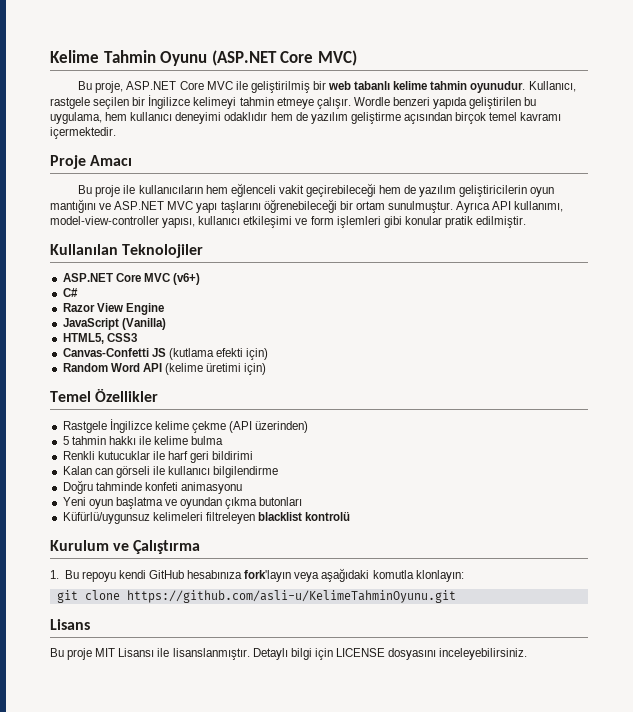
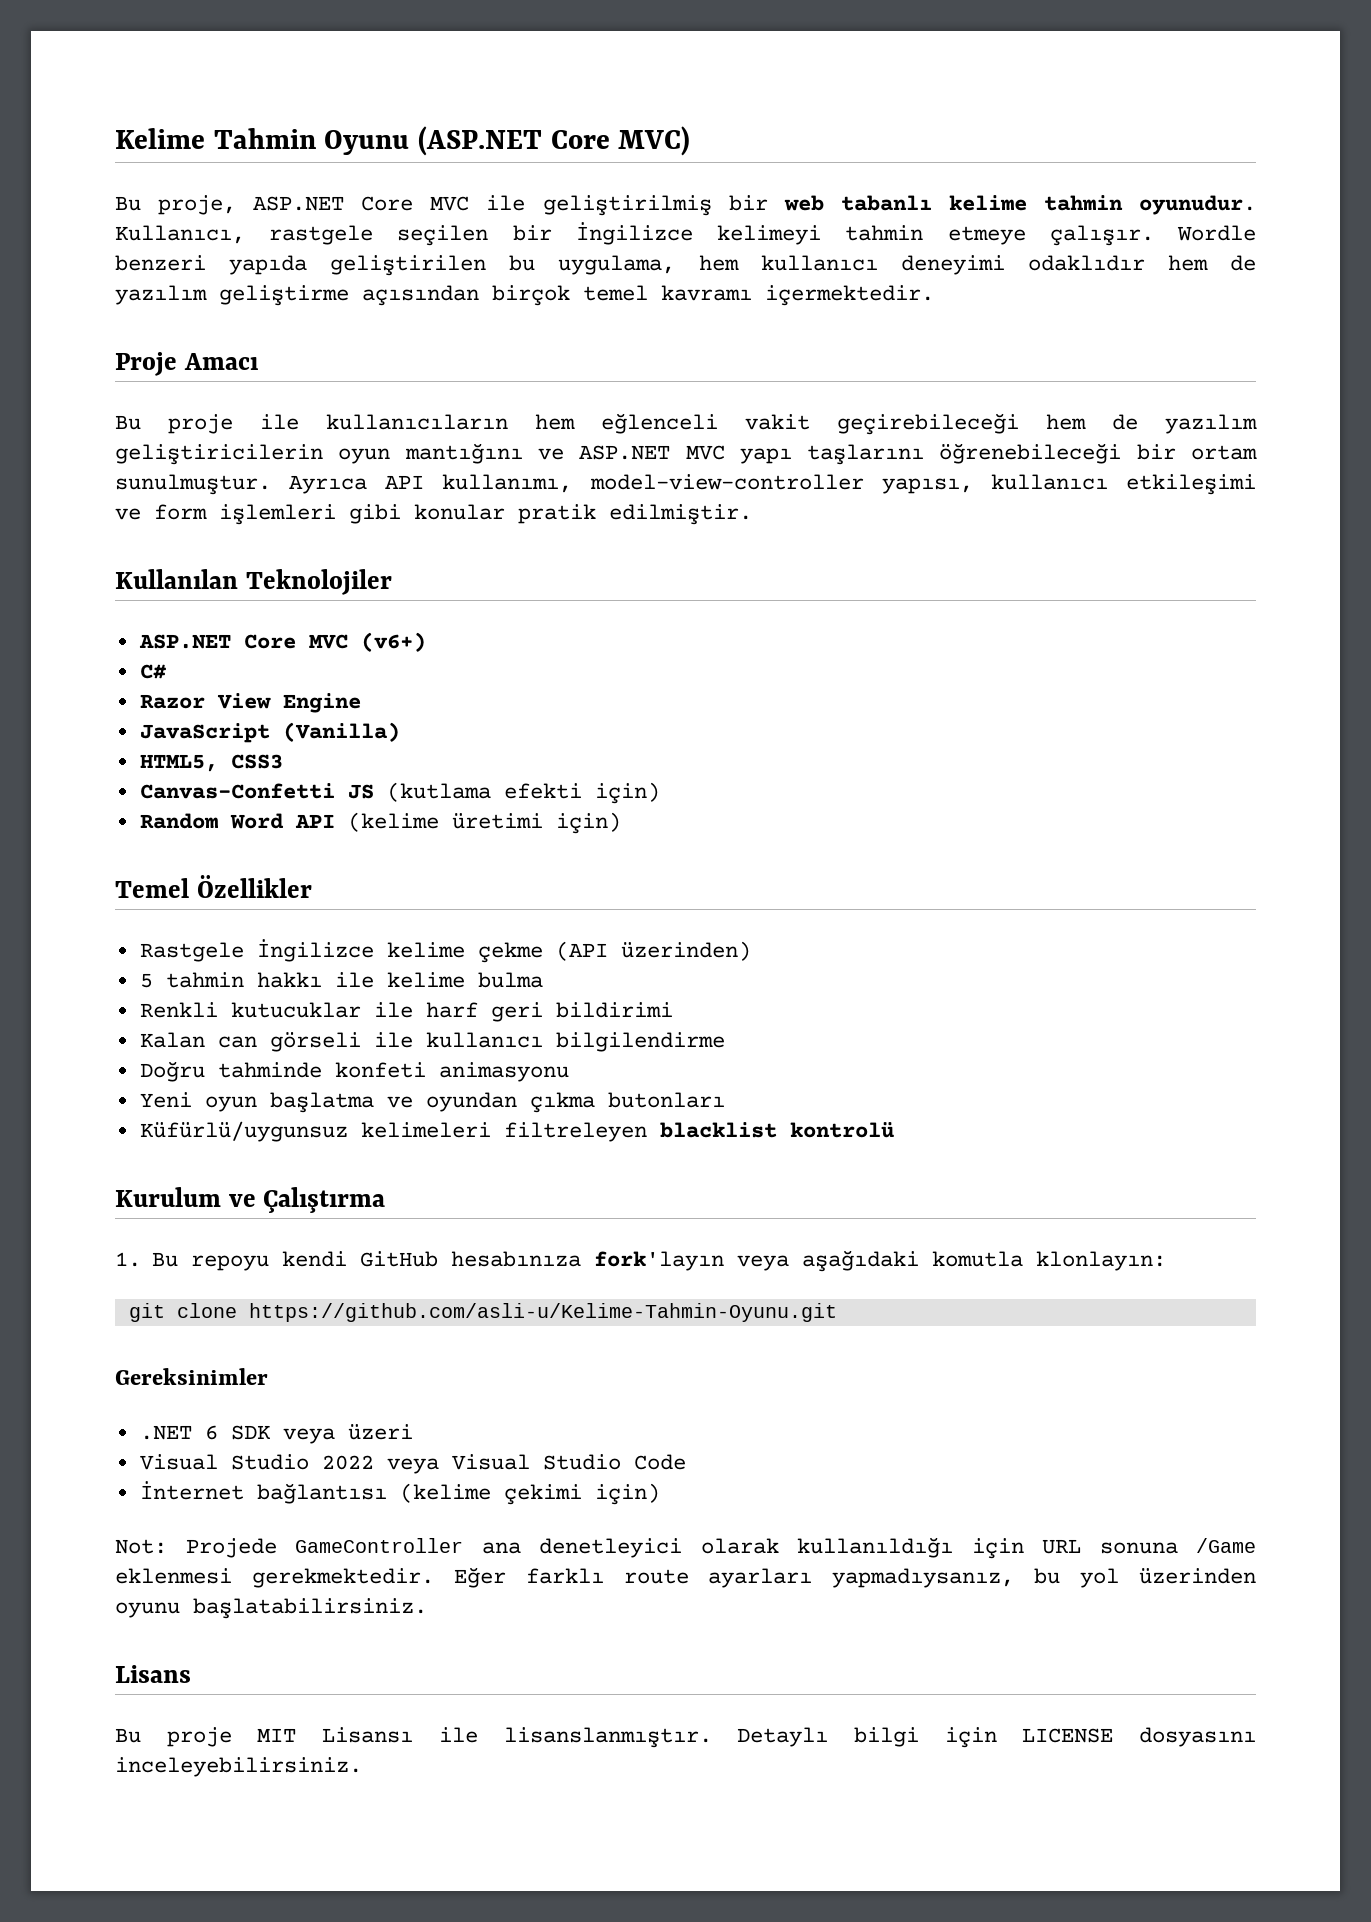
- git clone https://github.com/asli-u/KelimeTahminOyunu.git
+ git clone https://github.com/asli-u/Kelime-Tahmin-Oyunu.git
+ Gereksinimler
+ .NET 6 SDK veya üzeri
+ Visual Studio 2022 veya Visual Studio Code
+ İnternet bağlantısı (kelime çekimi için)
+ Not: Projede GameController ana denetleyici olarak kullanıldığı için URL sonuna /Game eklenmesi gerekmektedir. Eğer farklı route ayarları yapmadıysanız, bu yol üzerinden oyunu başlatabilirsiniz.

